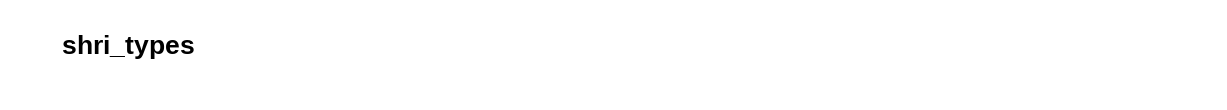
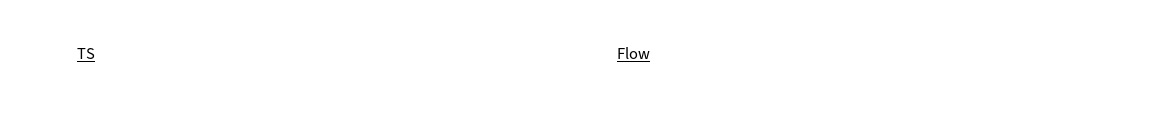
- shri_types
+ TS
+ Flow

